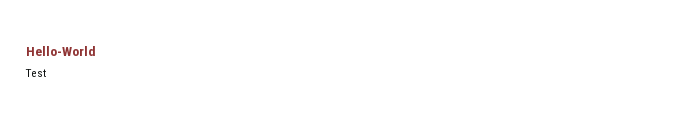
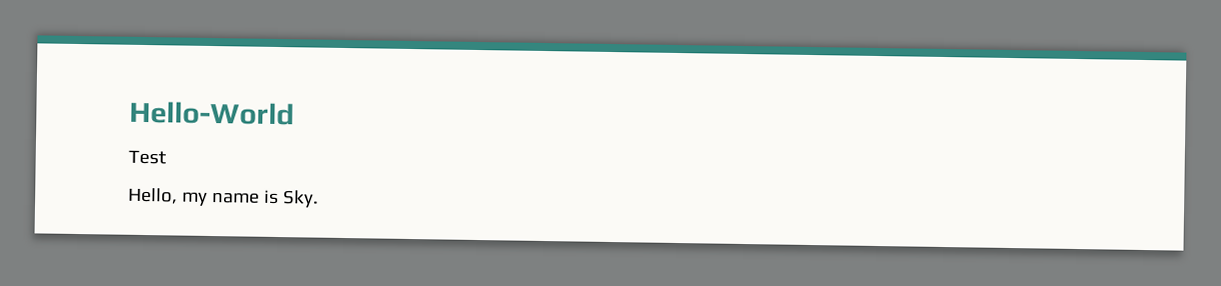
+ Hello, my name is Sky.

